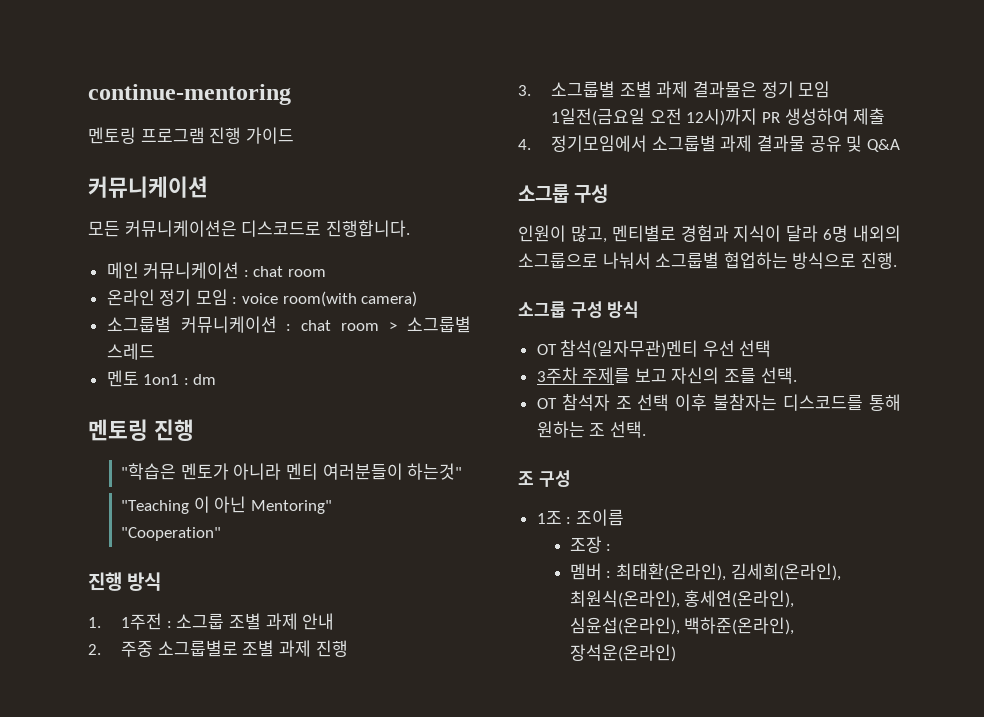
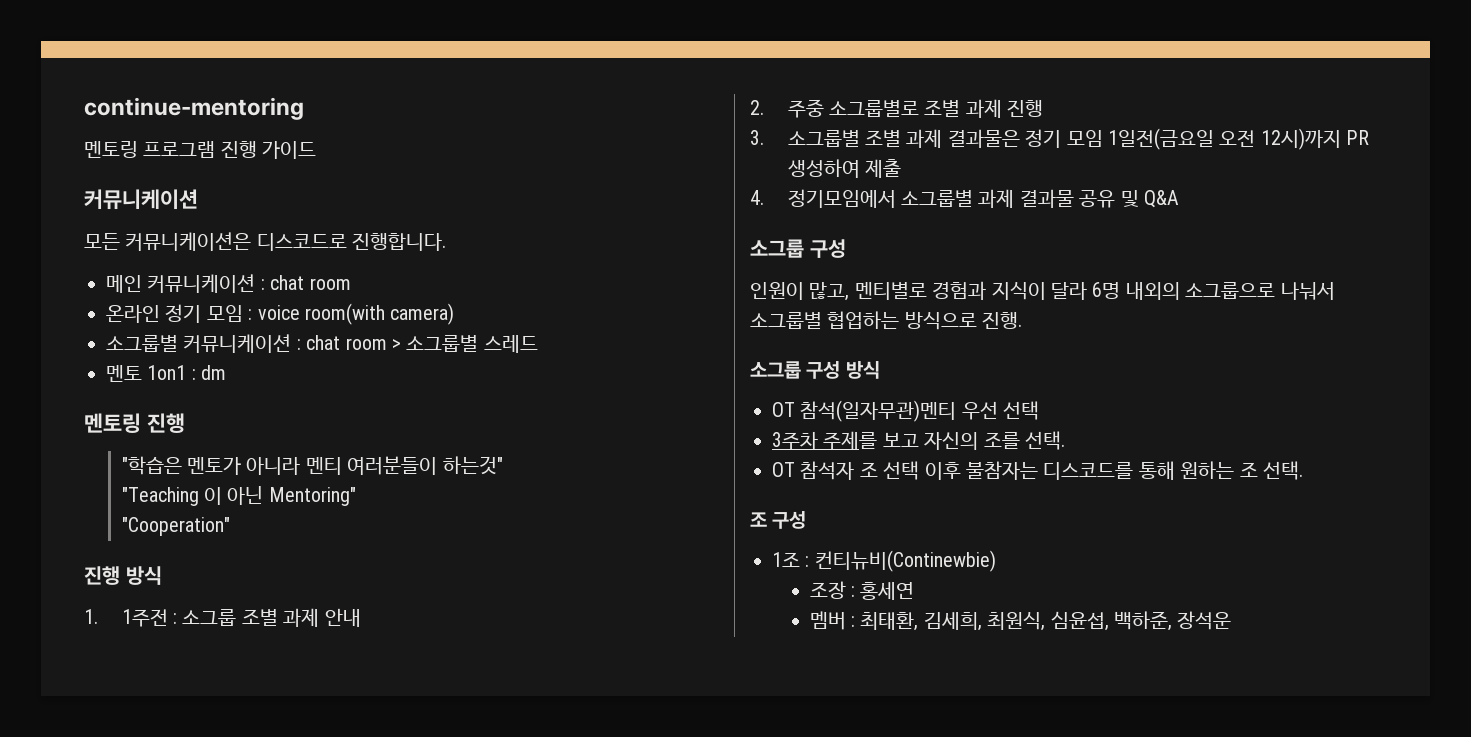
- 1조 : 조이름
+ 1조 : 컨티뉴비(Continewbie)
- 조장 :
+ 조장 : 홍세연
- 멤버 : 최태환(온라인), 김세희(온라인), 최원식(온라인), 홍세연(온라인), 심윤섭(온라인), 백하준(온라인), 장석운(온라인)
+ 멤버 : 최태환, 김세희, 최원식, 심윤섭, 백하준, 장석운

